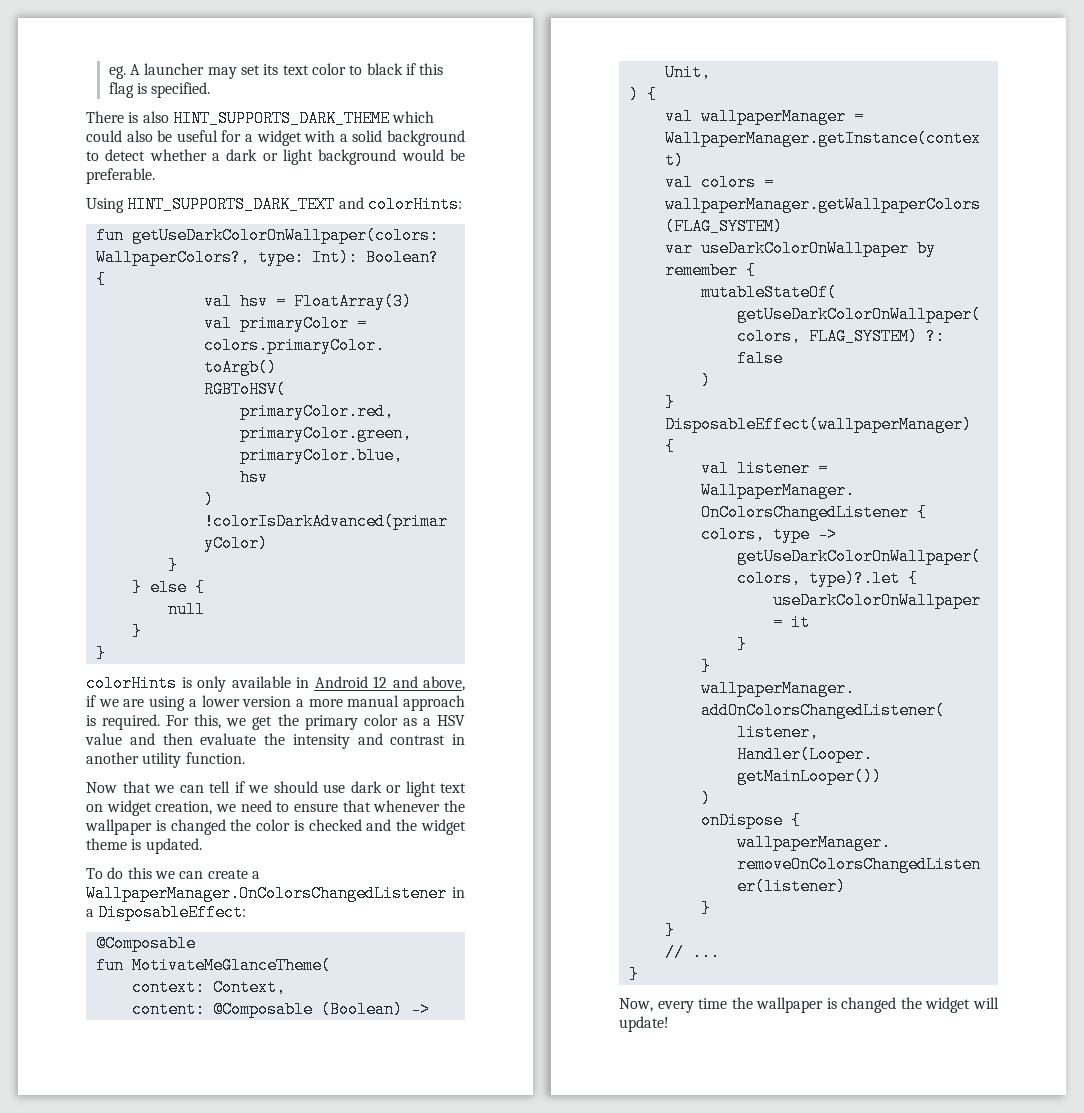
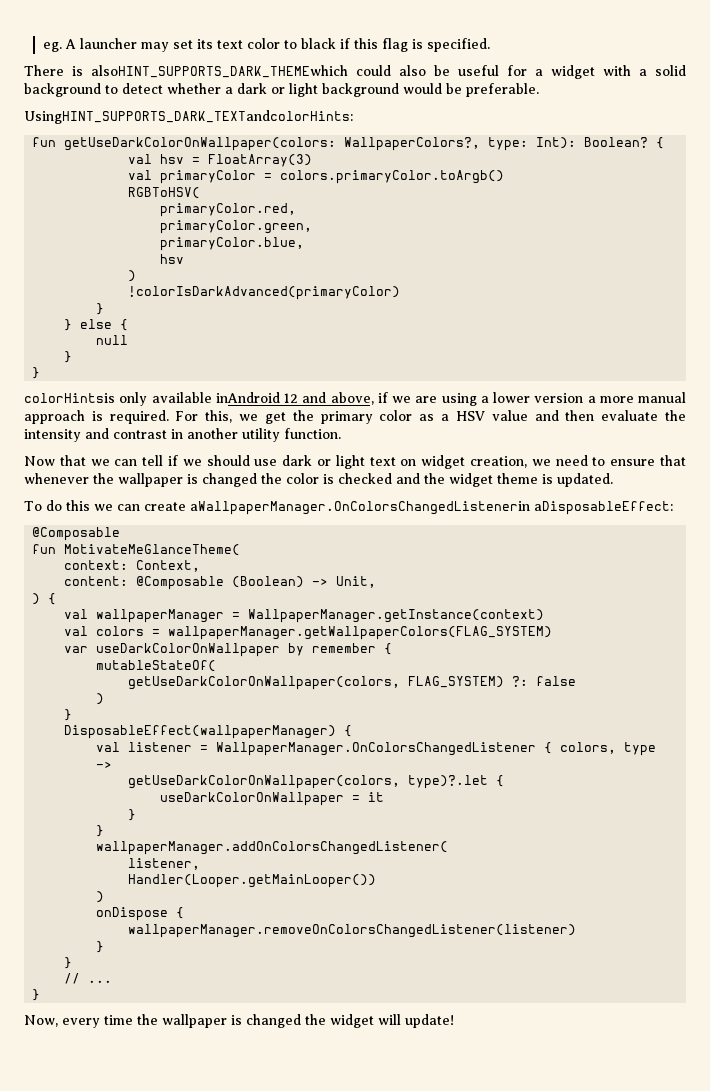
- There is also HINT_SUPPORTS_DARK_THEME which could also be useful for a widget with a solid background to detect whether a dark or light background would be preferable.
+ There is alsoHINT_SUPPORTS_DARK_THEMEwhich could also be useful for a widget with a solid background to detect whether a dark or light background would be preferable.
- Using HINT_SUPPORTS_DARK_TEXT and colorHints:
+ UsingHINT_SUPPORTS_DARK_TEXTandcolorHints:
- colorHints is only available in Android 12 and above, if we are using a lower version a more manual approach is required.
+ colorHintsis only available inAndroid 12 and above, if we are using a lower version a more manual approach is required.
- To do this we can create a WallpaperManager.OnColorsChangedListener in a DisposableEffect:
+ To do this we can create aWallpaperManager.OnColorsChangedListenerin aDisposableEffect:

